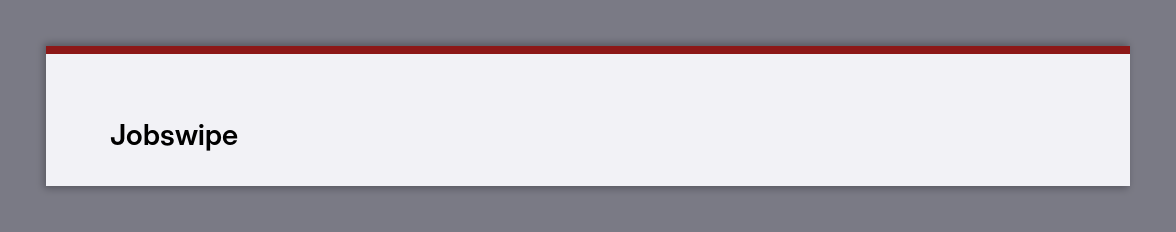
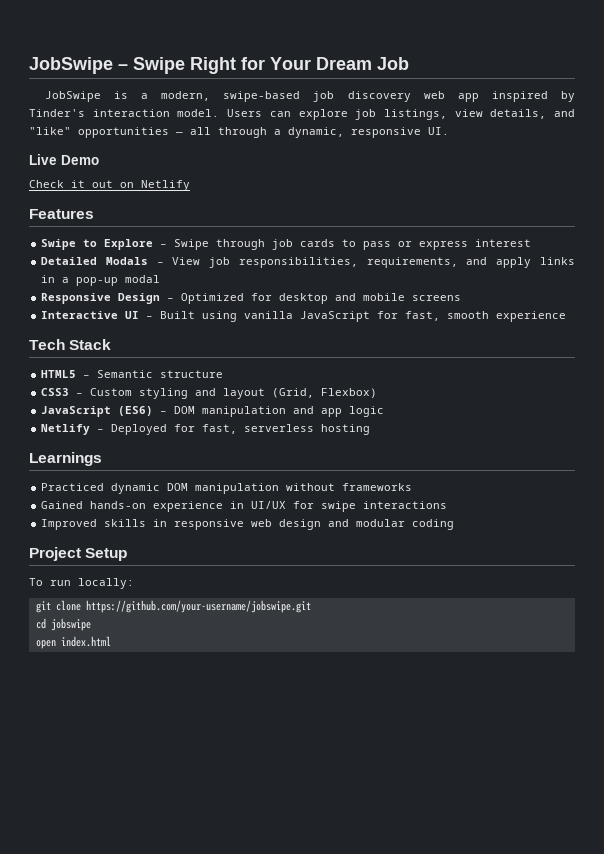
- Jobswipe
+ JobSwipe – Swipe Right for Your Dream Job
+ JobSwipe is a modern, swipe-based job discovery web app inspired by Tinder's interaction model. Users can explore job listings, view details, and "like" opportunities — all through a dynamic, responsive UI.
+ Live Demo
+ Check it out on Netlify
+ Features
+ Swipe to Explore – Swipe through job cards to pass or express interest
+ Detailed Modals – View job responsibilities, requirements, and apply links in a pop-up modal
+ Responsive Design – Optimized for desktop and mobile screens
+ Interactive UI – Built using vanilla JavaScript for fast, smooth experience
+ Tech Stack
+ HTML5 – Semantic structure
+ CSS3 – Custom styling and layout (Grid, Flexbox)
+ JavaScript (ES6) – DOM manipulation and app logic
+ Netlify – Deployed for fast, serverless hosting
+ Learnings
+ Practiced dynamic DOM manipulation without frameworks
+ Gained hands-on experience in UI/UX for swipe interactions
+ Improved skills in responsive web design and modular coding
+ Project Setup
+ To run locally:
+ git clone https://github.com/your-username/jobswipe.git
+ cd jobswipe
+ open index.html

